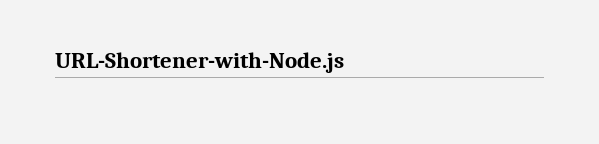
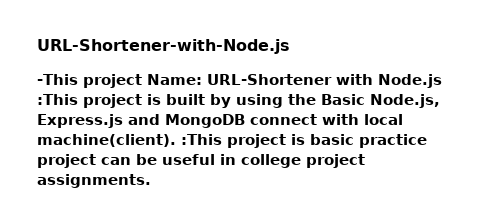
+ -This project Name: URL-Shortener with Node.js :This project is built by using the Basic Node.js, Express.js and MongoDB connect with local machine(client). :This project is basic practice project can be useful in college project assignments.

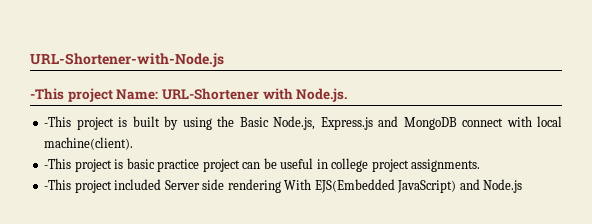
- -This project Name: URL-Shortener with Node.js :This project is built by using the Basic Node.js, Express.js and MongoDB connect with local machine(client). :This project is basic practice project can be useful in college project assignments.
+ -This project Name: URL-Shortener with Node.js.
+ -This project is built by using the Basic Node.js, Express.js and MongoDB connect with local machine(client).
+ -This project is basic practice project can be useful in college project assignments.
+ -This project included Server side rendering With EJS(Embedded JavaScript) and Node.js

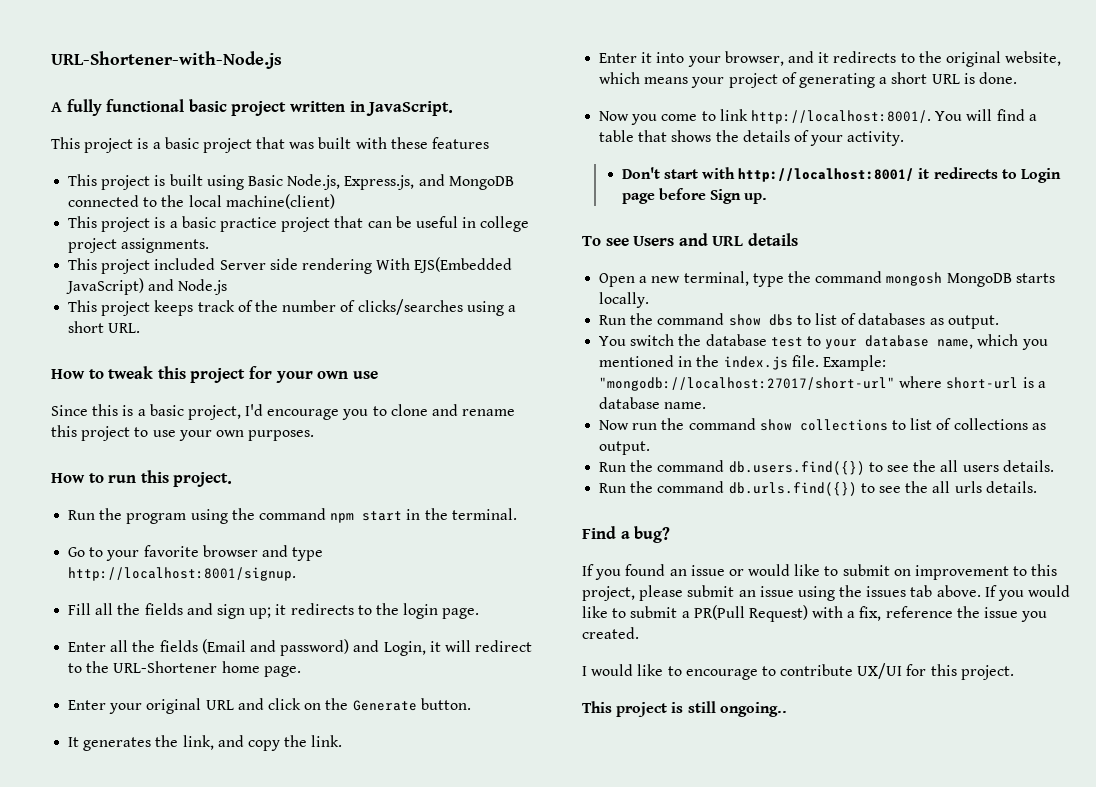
- -This project Name: URL-Shortener with Node.js.
- -This project is built by using the Basic Node.js, Express.js and MongoDB connect with local machine(client).
- -This project is basic practice project can be useful in college project assignments.
+ A fully functional basic project written in JavaScript.
+ This project is a basic project that was built with these features
+ This project is built using Basic Node.js, Express.js, and MongoDB connected to the local machine(client)
+ This project is a basic practice project that can be useful in college project assignments.
- -This project included Server side rendering With EJS(Embedded JavaScript) and Node.js
+ This project included Server side rendering With EJS(Embedded JavaScript) and Node.js
+ This project keeps track of the number of clicks/searches using a short URL.
+ How to tweak this project for your own use
+ Since this is a basic project, I'd encourage you to clone and rename this project to use your own purposes.
+ How to run this project.
+ Run the program using the command npm start in the terminal.
+ Go to your favorite browser and type http://localhost:8001/signup.
+ Fill all the fields and sign up; it redirects to the login page.
+ Enter all the fields (Email and password) and Login, it will redirect to the URL-Shortener home page.
+ Enter your original URL and click on the Generate button.
+ It generates the link, and copy the link.
+ Enter it into your browser, and it redirects to the original website, which means your project of generating a short URL is done.
+ Now you come to link http://localhost:8001/. You will find a table that shows the details of your activity.
+ Don't start with http://localhost:8001/ it redirects to Login page before Sign up.
+ To see Users and URL details
+ Open a new terminal, type the command mongosh MongoDB starts locally.
+ Run the command show dbs to list of databases as output.
+ You switch the database test to your database name, which you mentioned in the index.js file. Example: "mongodb://localhost:27017/short-url" where short-url is a database name.
+ Now run the command show collections to list of collections as output.
+ Run the command db.users.find({}) to see the all users details.
+ Run the command db.urls.find({}) to see the all urls details.
+ Find a bug?
+ If you found an issue or would like to submit on improvement to this project, please submit an issue using the issues tab above. If you would like to submit a PR(Pull Request) with a fix, reference the issue you created.
+ I would like to encourage to contribute UX/UI for this project.
+ This project is still ongoing..

